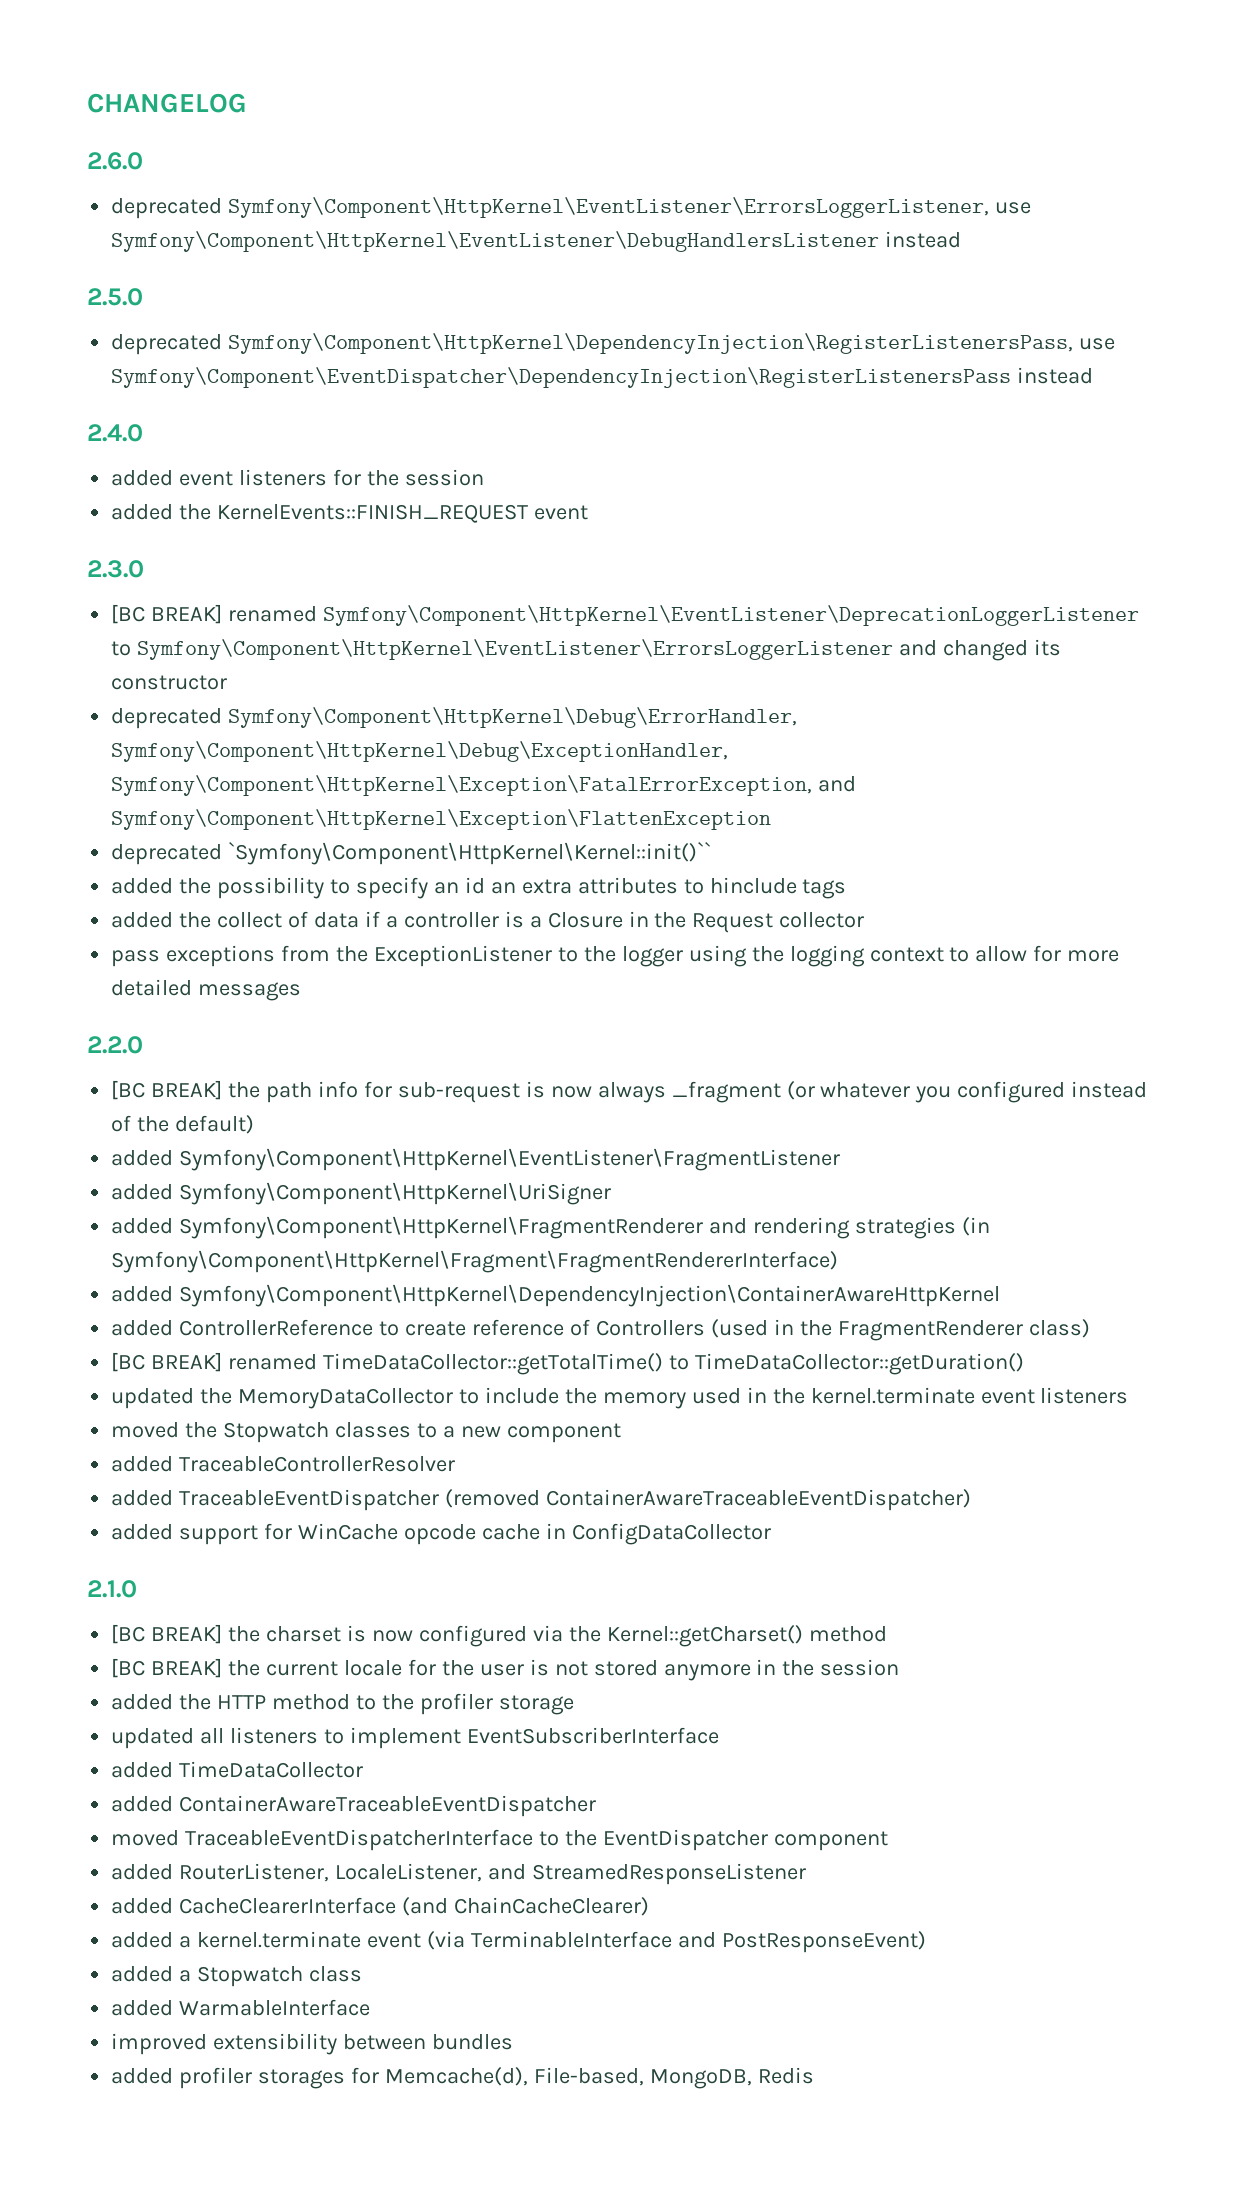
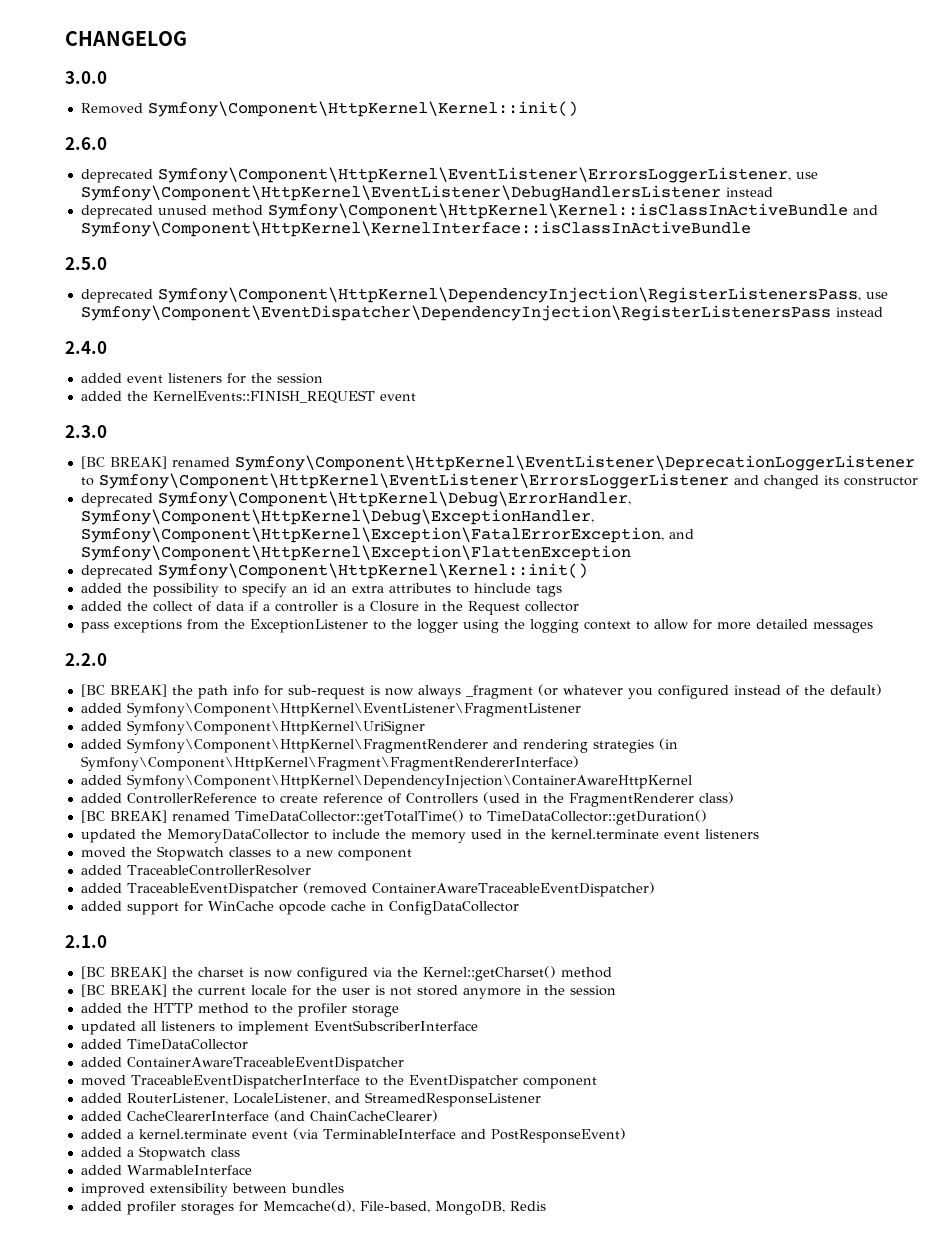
+ 3.0.0
+ Removed Symfony\Component\HttpKernel\Kernel::init()
+ deprecated unused method Symfony\Component\HttpKernel\Kernel::isClassInActiveBundle and Symfony\Component\HttpKernel\KernelInterface::isClassInActiveBundle
- deprecated `Symfony\Component\HttpKernel\Kernel::init()``
+ deprecated Symfony\Component\HttpKernel\Kernel::init()

